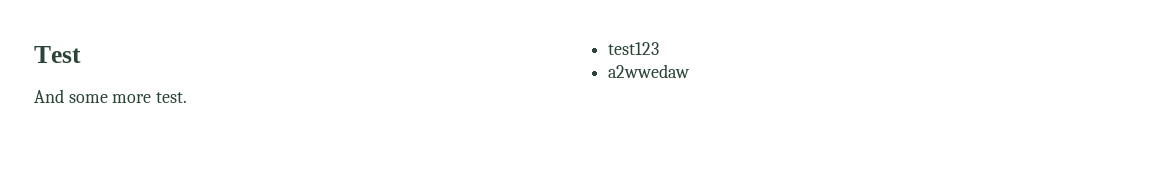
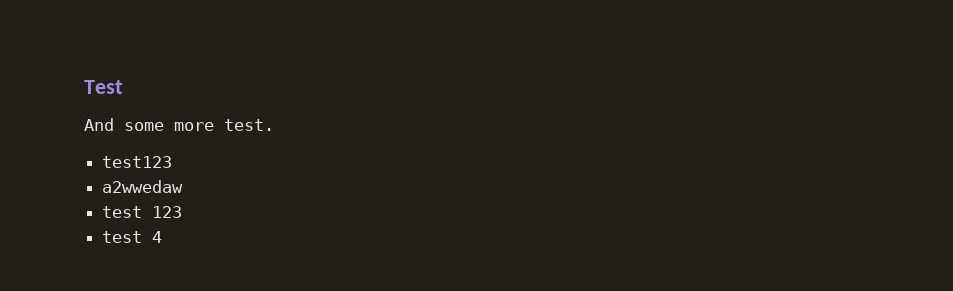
+ test 123
+ test 4

